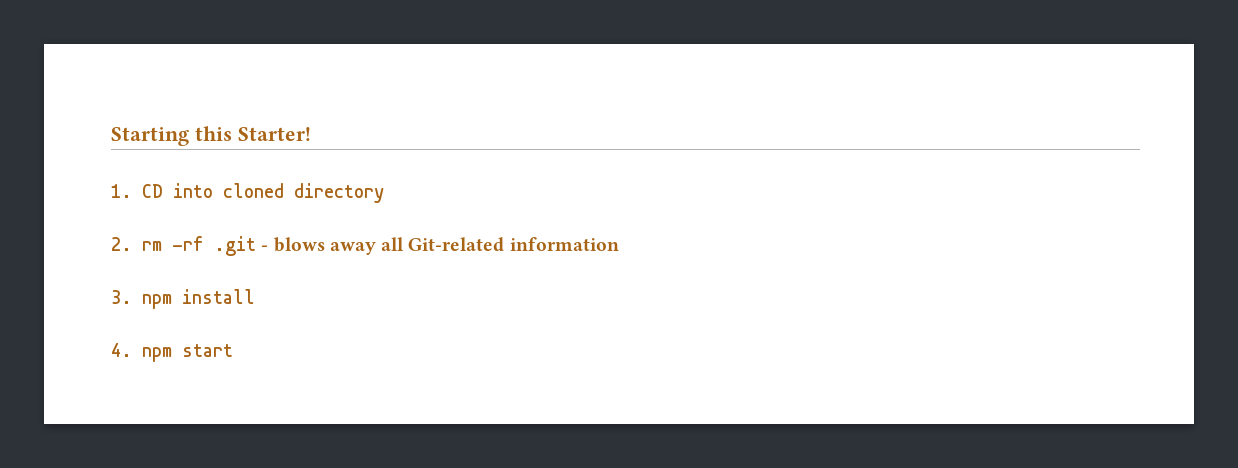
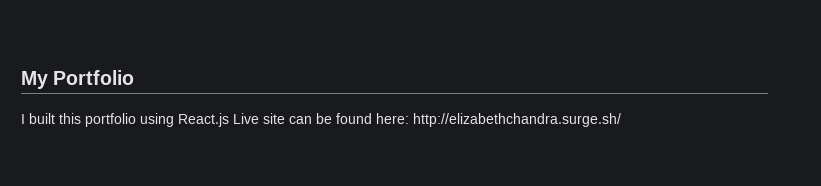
- Starting this Starter!
- 1. CD into cloned directory
- 2. rm -rf .git - blows away all Git-related information
- 3. npm install
- 4. npm start
+ My Portfolio
+ I built this portfolio using React.js Live site can be found here: http://elizabethchandra.surge.sh/

